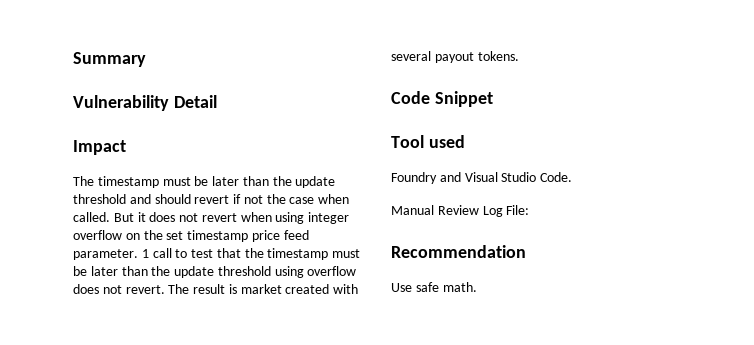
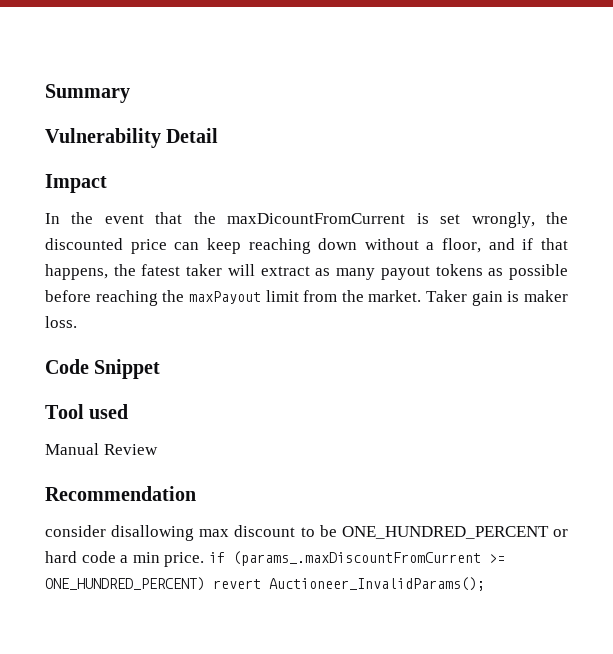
- The timestamp must be later than the update threshold and should revert if not the case when called. But it does not revert when using integer overflow on the set timestamp price feed parameter. 1 call to test that the timestamp must be later than the update threshold using overflow does not revert. The result is market created with several payout tokens.
+ In the event that the maxDicountFromCurrent is set wrongly, the discounted price can keep reaching down without a floor, and if that happens, the fatest taker will extract as many payout tokens as possible before reaching the maxPayout limit from the market. Taker gain is maker loss.
- Foundry and Visual Studio Code.
- Manual Review Log File:
+ Manual Review
- Use safe math.
+ consider disallowing max discount to be ONE_HUNDRED_PERCENT or hard code a min price. if (params_.maxDiscountFromCurrent >= ONE_HUNDRED_PERCENT) revert Auctioneer_InvalidParams();

